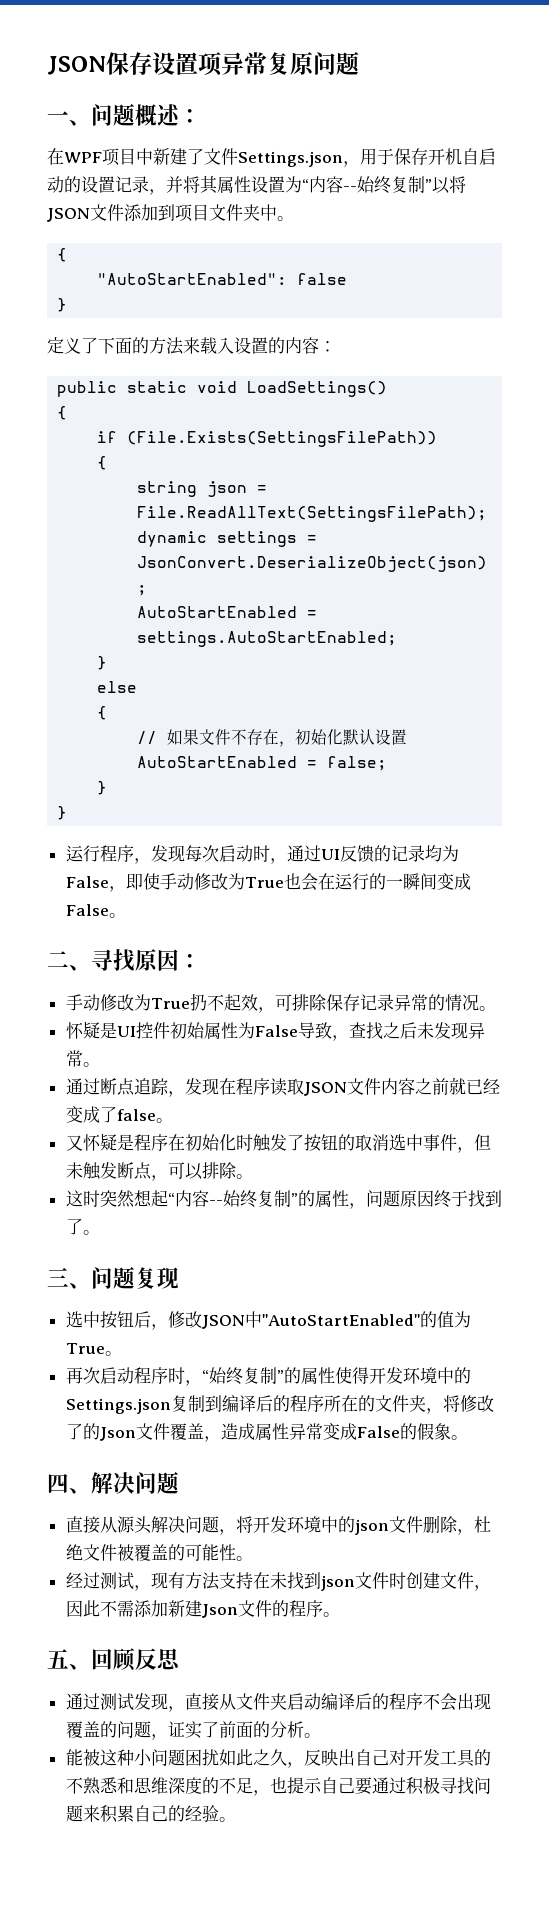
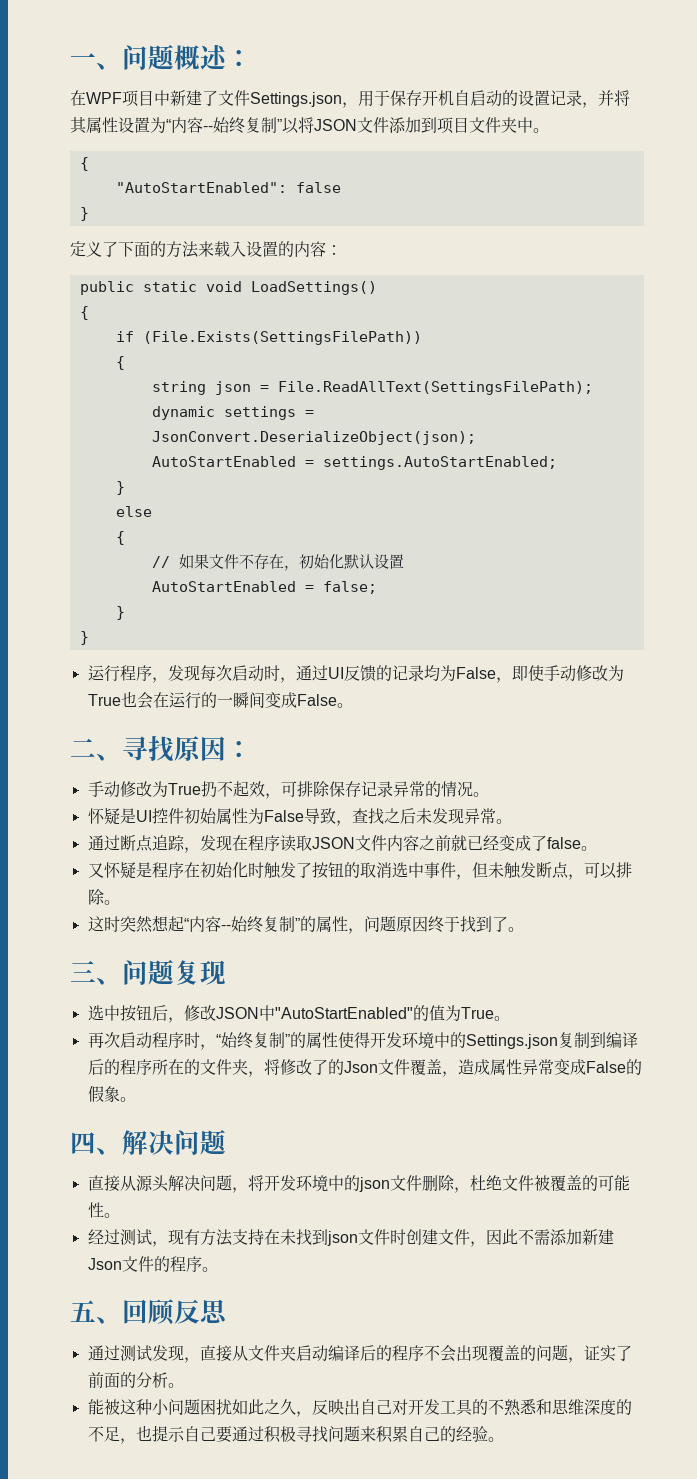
- JSON保存设置项异常复原问题

